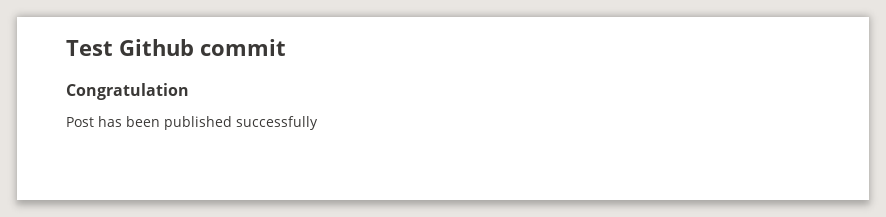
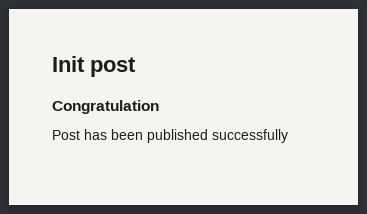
- Test Github commit
+ Init post

